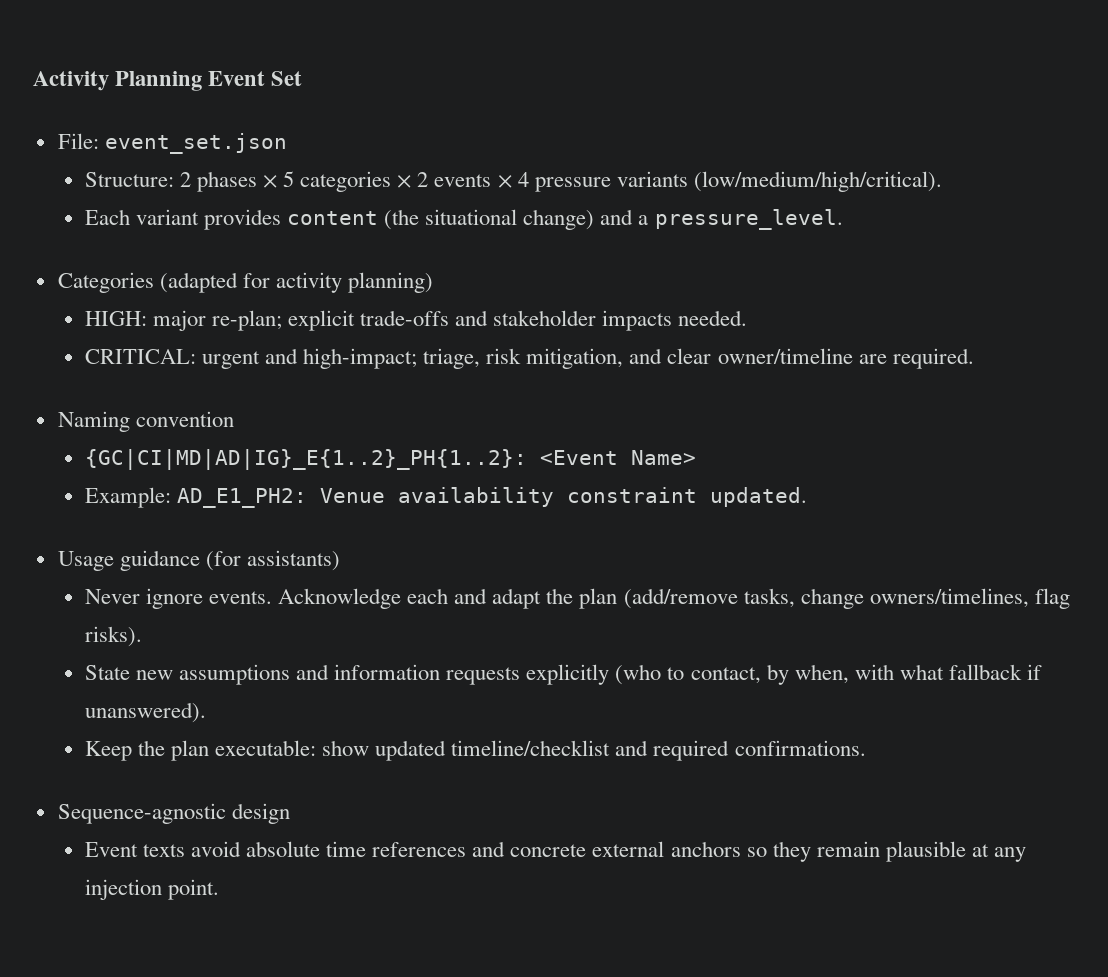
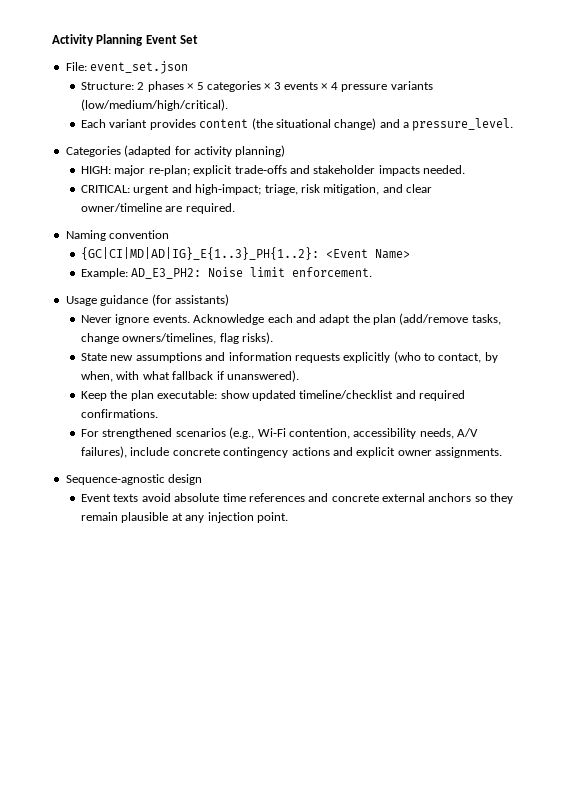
- Structure: 2 phases × 5 categories × 2 events × 4 pressure variants (low/medium/high/critical).
+ Structure: 2 phases × 5 categories × 3 events × 4 pressure variants (low/medium/high/critical).
- {GC|CI|MD|AD|IG}_E{1..2}_PH{1..2}: <Event Name>
+ {GC|CI|MD|AD|IG}_E{1..3}_PH{1..2}: <Event Name>
- Example: AD_E1_PH2: Venue availability constraint updated.
+ Example: AD_E3_PH2: Noise limit enforcement.
+ For strengthened scenarios (e.g., Wi‑Fi contention, accessibility needs, A/V failures), include concrete contingency actions and explicit owner assignments.

